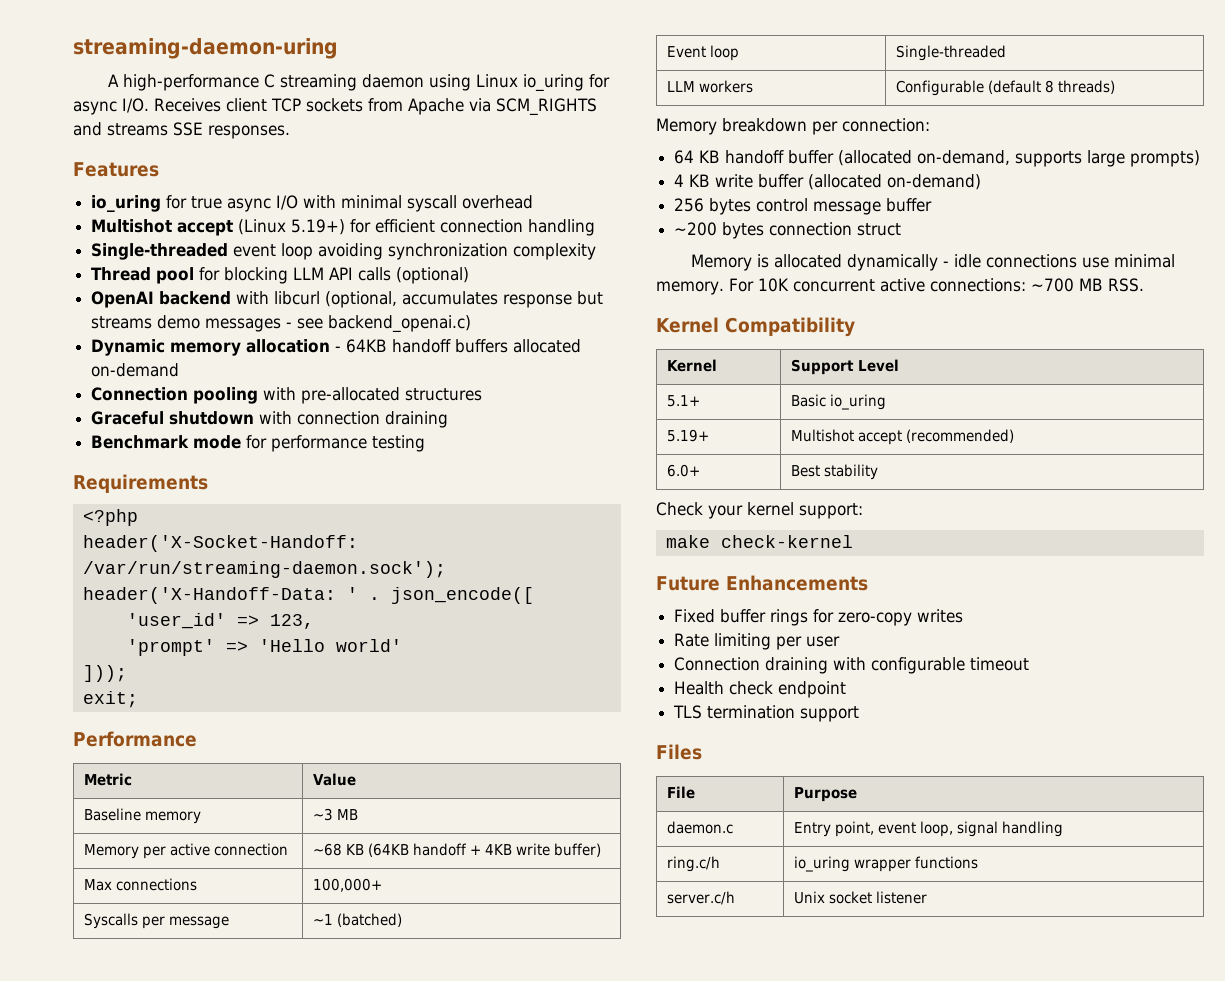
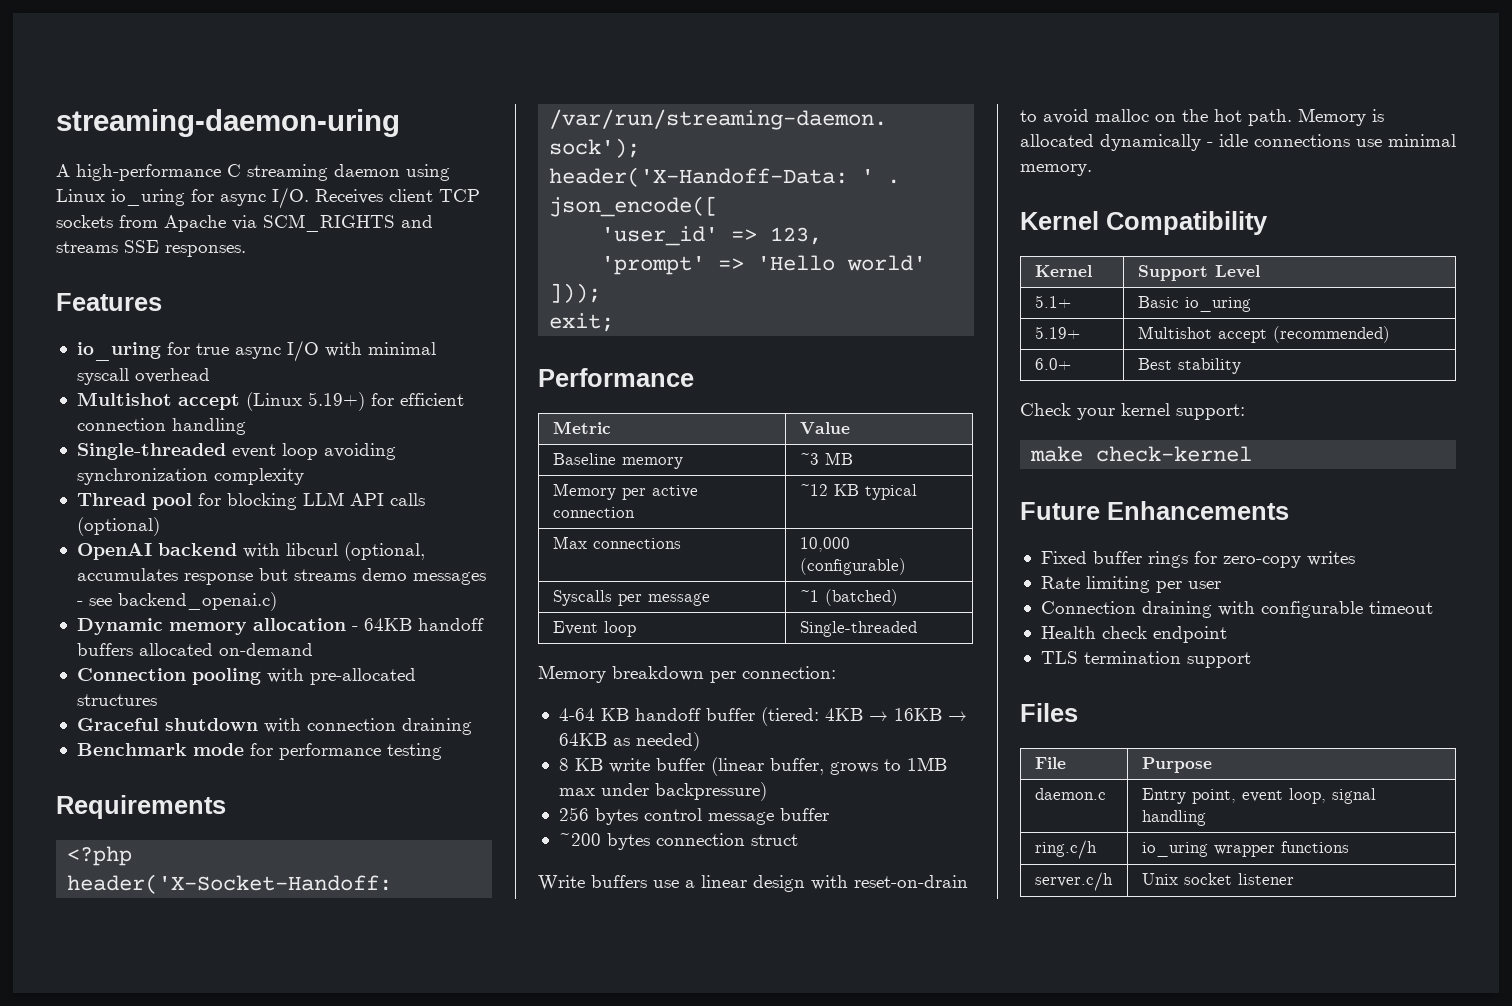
- Memory per active connection | ~68 KB (64KB handoff + 4KB write buffer)
+ Memory per active connection | ~12 KB typical
- Max connections | 100,000+
+ Max connections | 10,000 (configurable)
- LLM workers | Configurable (default 8 threads)
- 64 KB handoff buffer (allocated on-demand, supports large prompts)
- 4 KB write buffer (allocated on-demand)
+ 4-64 KB handoff buffer (tiered: 4KB → 16KB → 64KB as needed)
+ 8 KB write buffer (linear buffer, grows to 1MB max under backpressure)
+ Write buffers use a linear design with reset-on-drain to avoid malloc on the hot path.
- For 10K concurrent active connections: ~700 MB RSS.

